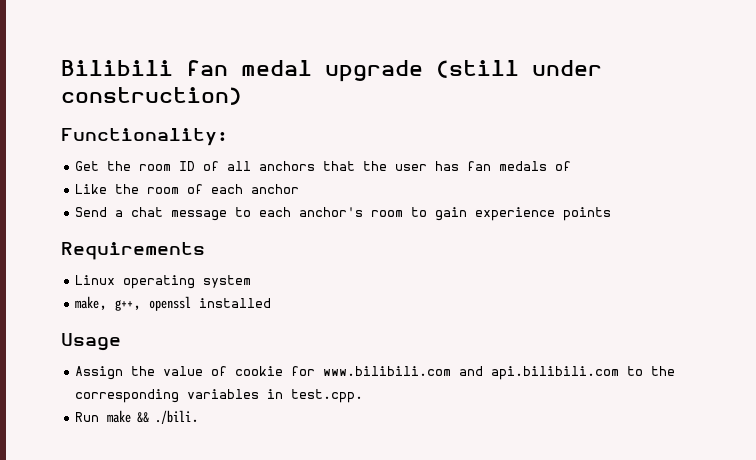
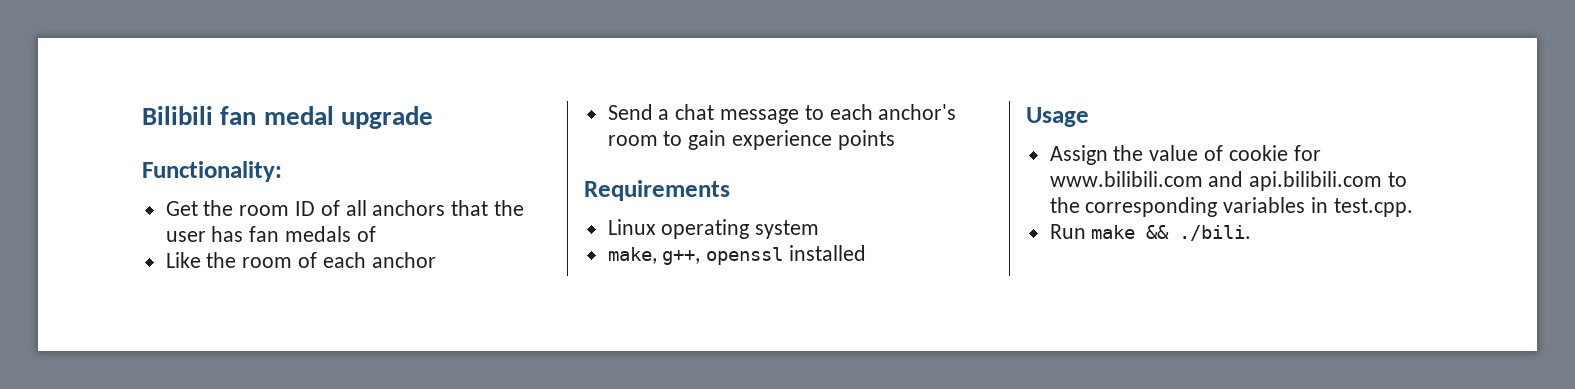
- Bilibili fan medal upgrade (still under construction)
+ Bilibili fan medal upgrade

